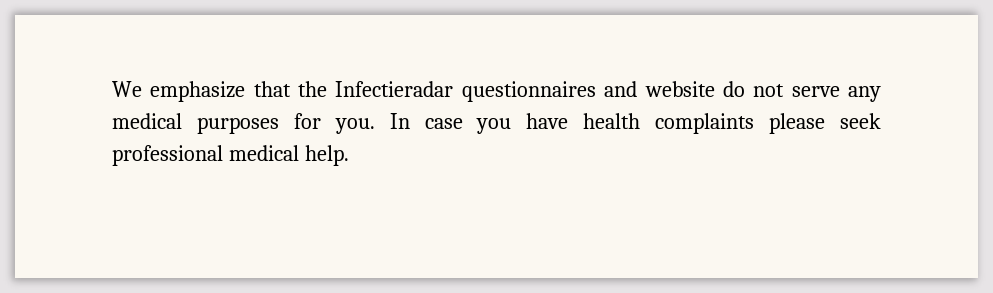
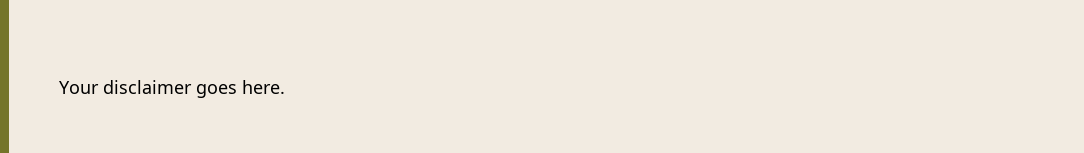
- We emphasize that the Infectieradar questionnaires and website do not serve any medical purposes for you. In case you have health complaints please seek professional medical help.
+ Your disclaimer goes here.

